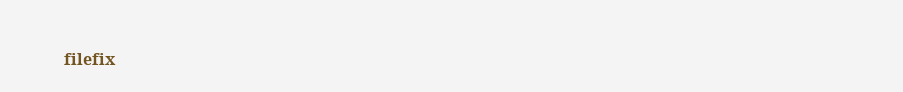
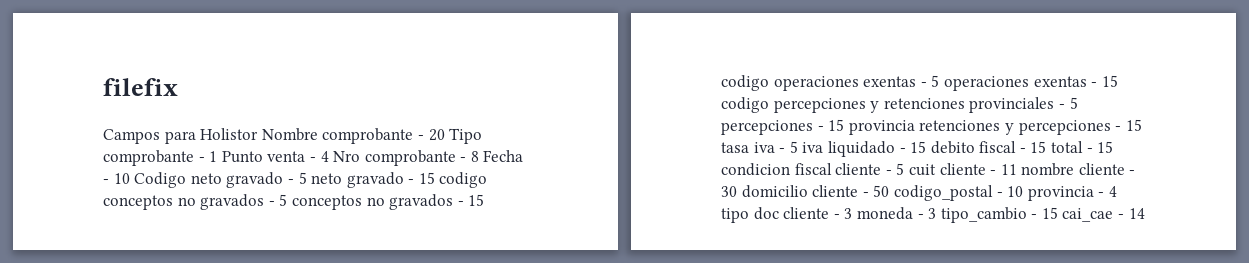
+ Campos para Holistor Nombre comprobante - 20 Tipo comprobante - 1 Punto venta - 4 Nro comprobante - 8 Fecha - 10 Codigo neto gravado - 5 neto gravado - 15 codigo conceptos no gravados - 5 conceptos no gravados - 15 codigo operaciones exentas - 5 operaciones exentas - 15 codigo percepciones y retenciones provinciales - 5 percepciones - 15 provincia retenciones y percepciones - 15 tasa iva - 5 iva liquidado - 15 debito fiscal - 15 total - 15 condicion fiscal cliente - 5 cuit cliente - 11 nombre cliente - 30 domicilio cliente - 50 codigo_postal - 10 provincia - 4 tipo doc cliente - 3 moneda - 3 tipo_cambio - 15 cai_cae - 14

